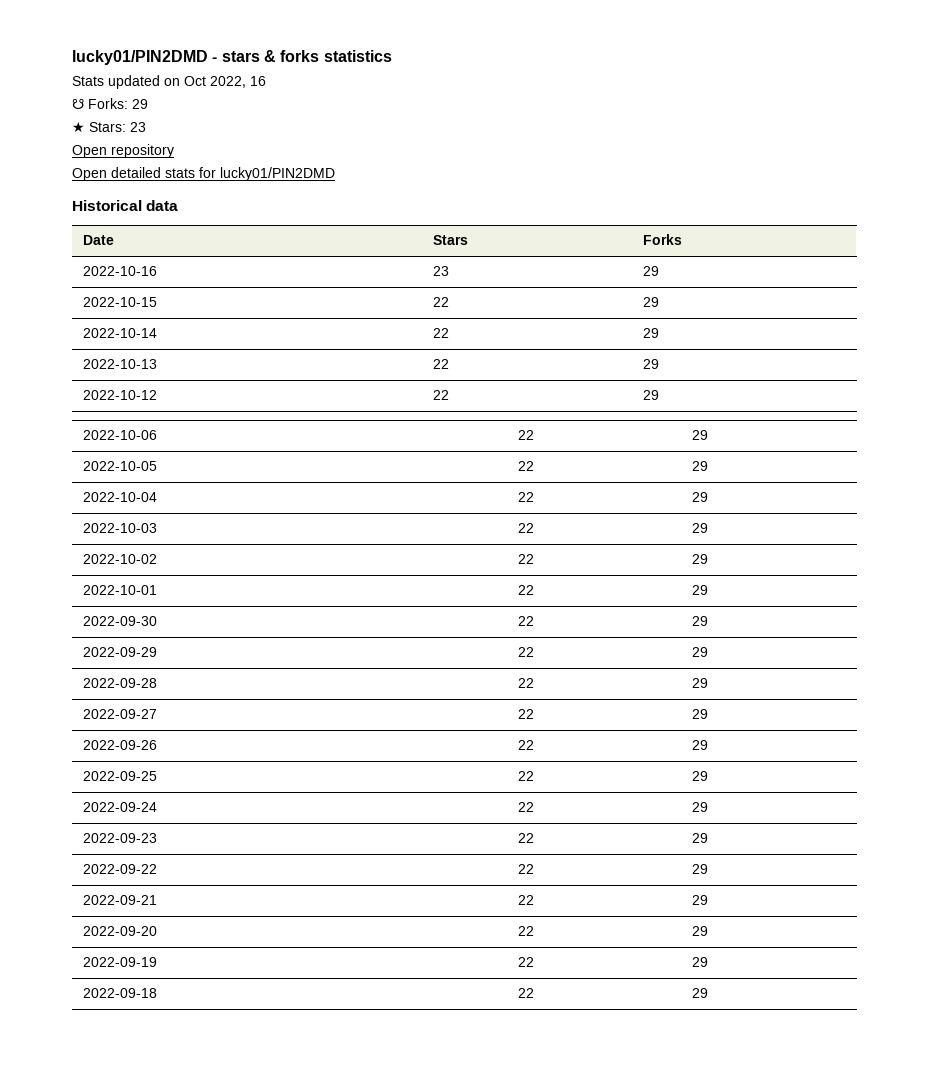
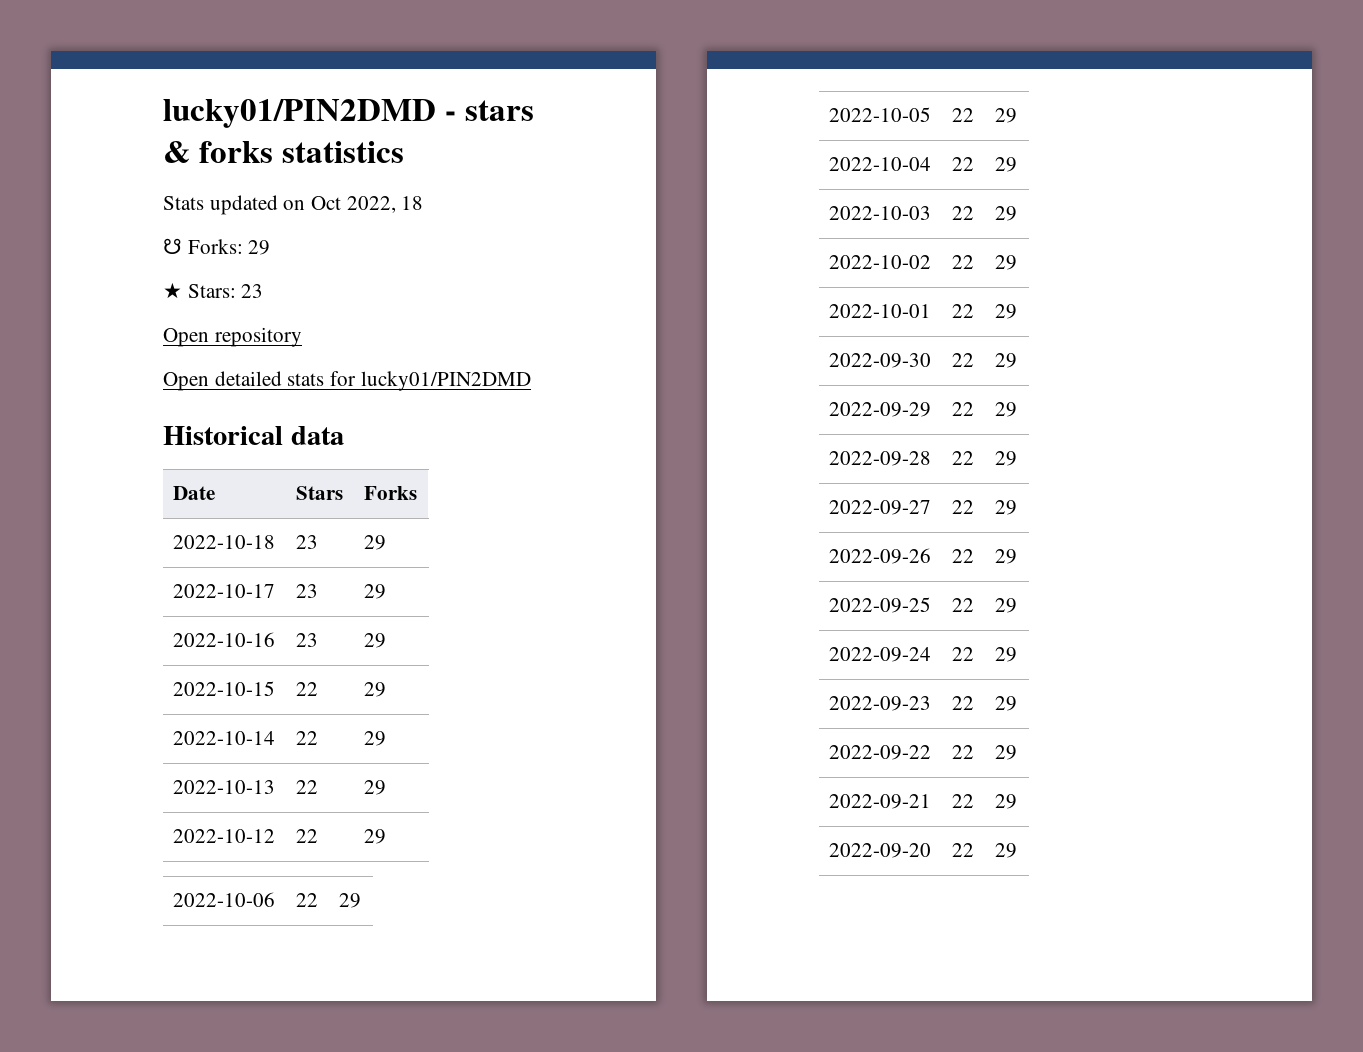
- Stats updated on Oct 2022, 16
+ Stats updated on Oct 2022, 18
+ 2022-10-18 | 23 | 29
+ 2022-10-17 | 23 | 29
- 2022-09-19 | 22 | 29
- 2022-09-18 | 22 | 29

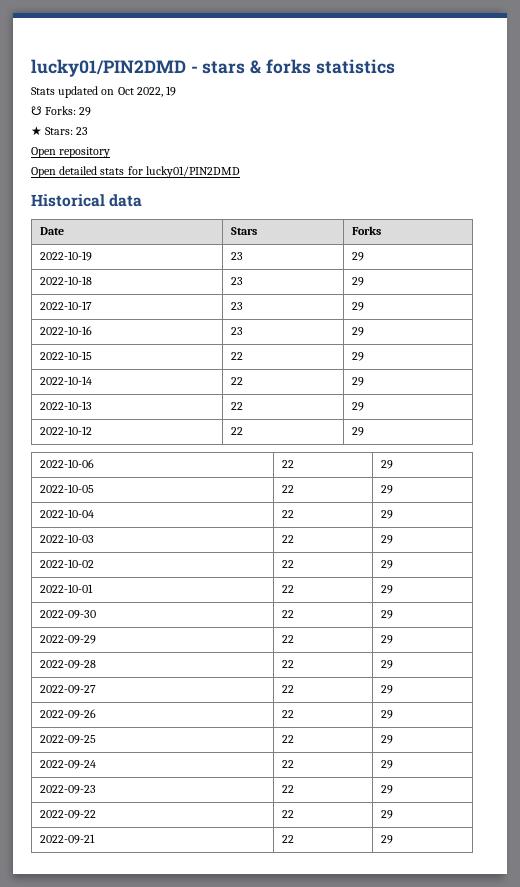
- Stats updated on Oct 2022, 18
+ Stats updated on Oct 2022, 19
+ 2022-10-19 | 23 | 29
- 2022-09-20 | 22 | 29

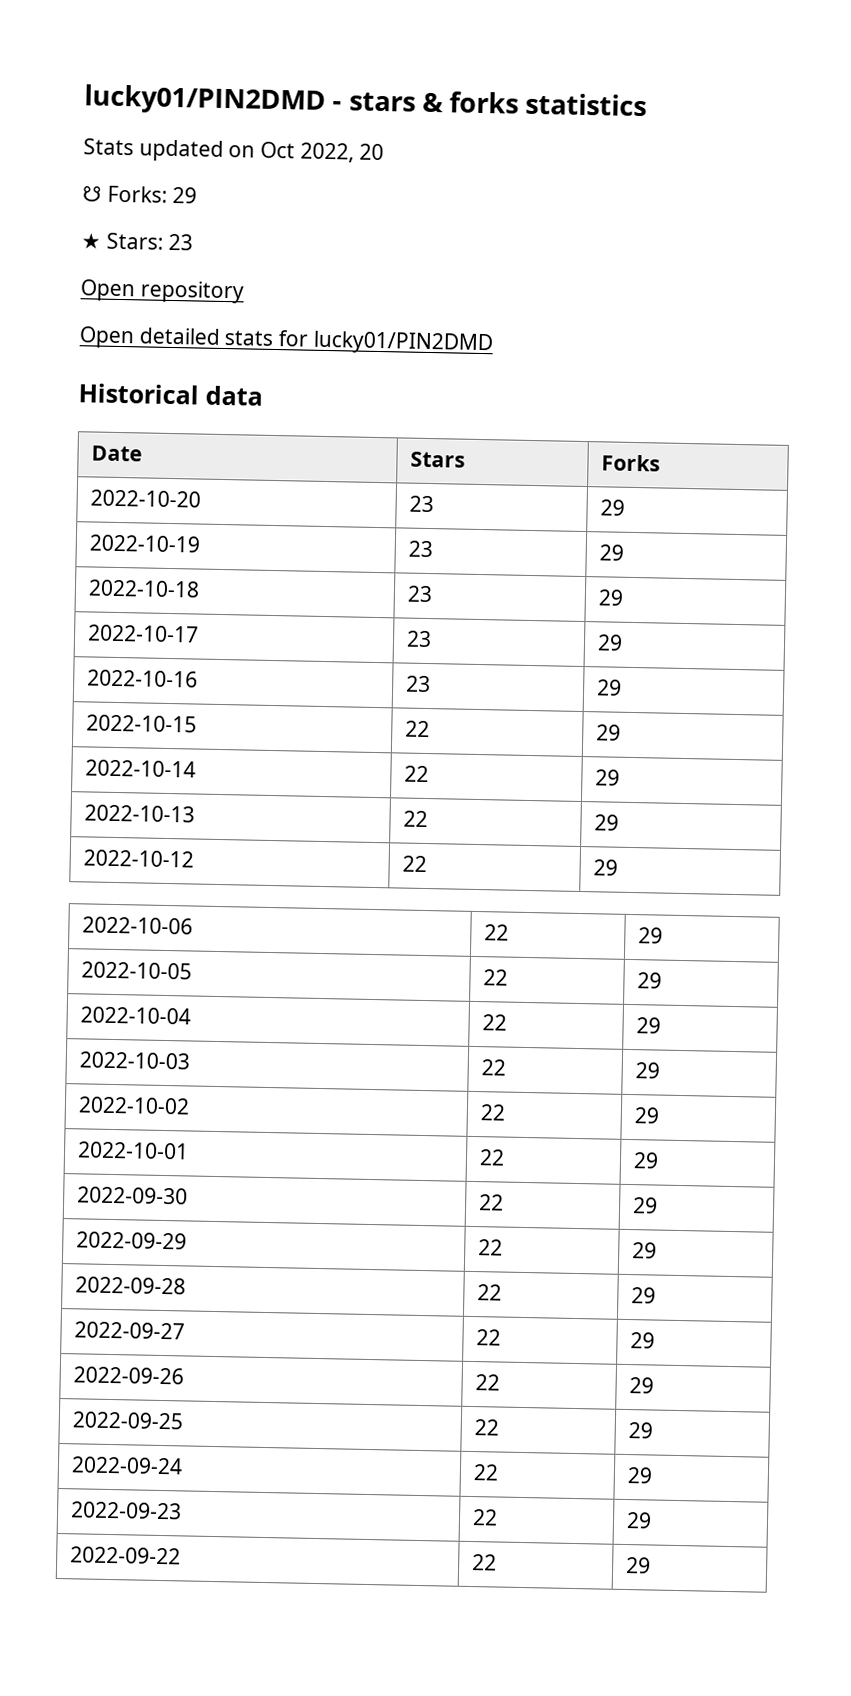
- Stats updated on Oct 2022, 19
+ Stats updated on Oct 2022, 20
+ 2022-10-20 | 23 | 29
- 2022-09-21 | 22 | 29

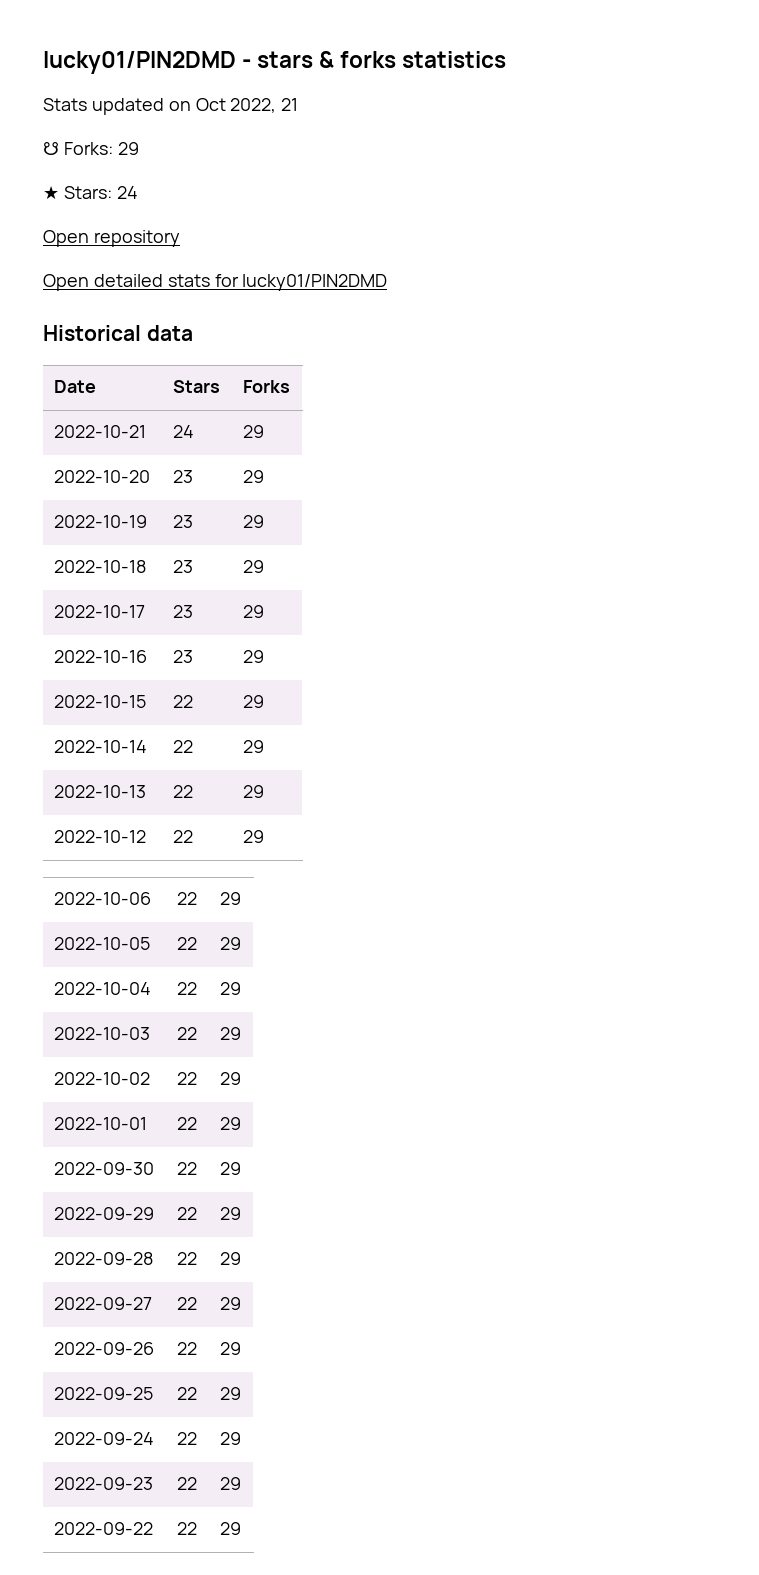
- Stats updated on Oct 2022, 20
+ Stats updated on Oct 2022, 21
- ★ Stars: 23
+ ★ Stars: 24
+ 2022-10-21 | 24 | 29

